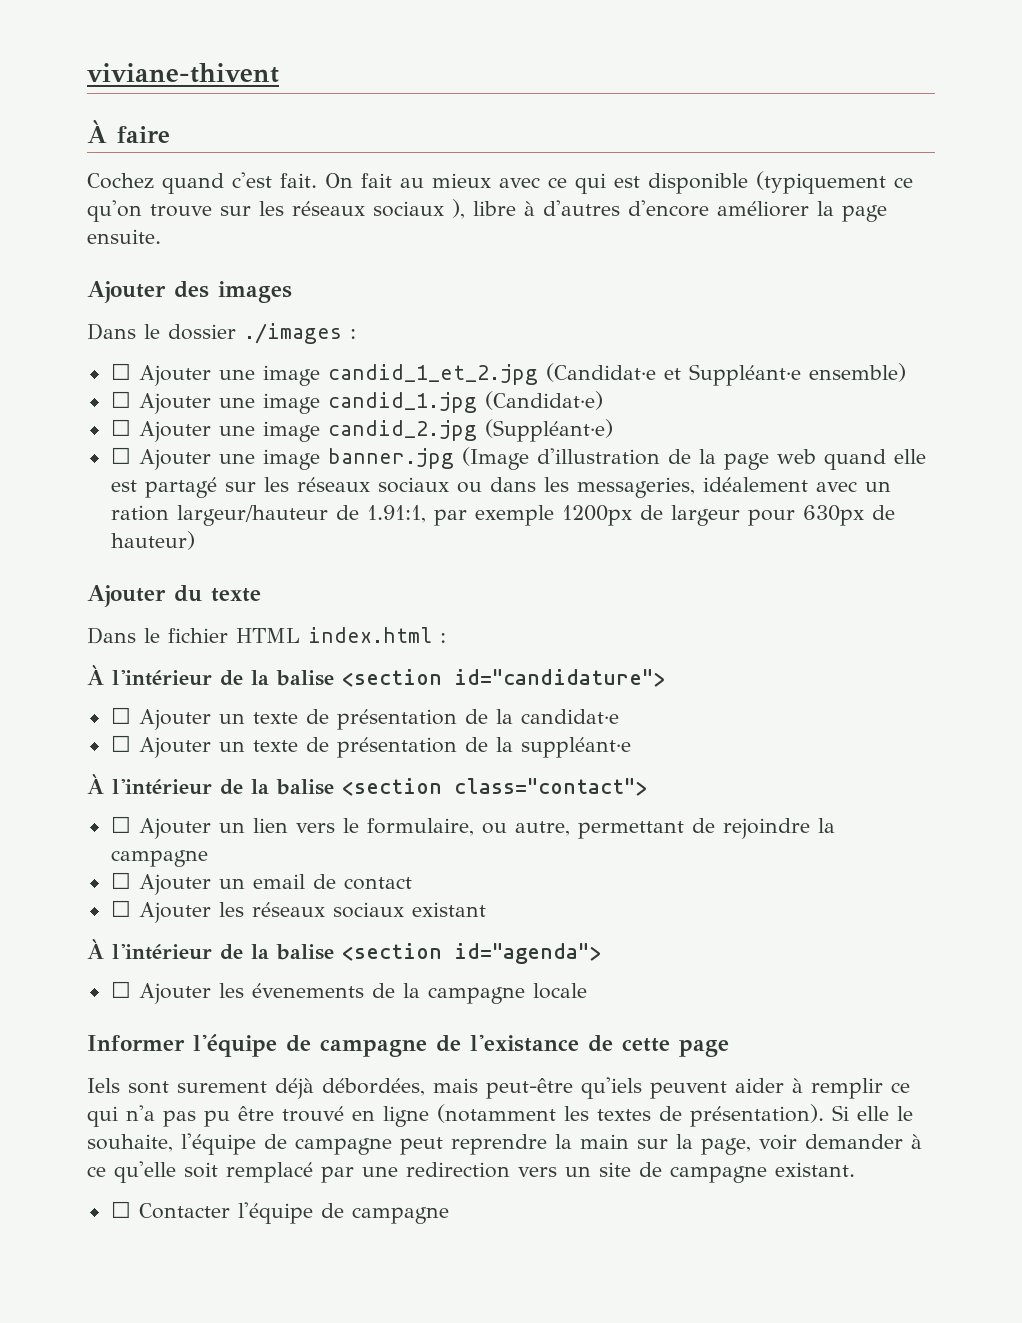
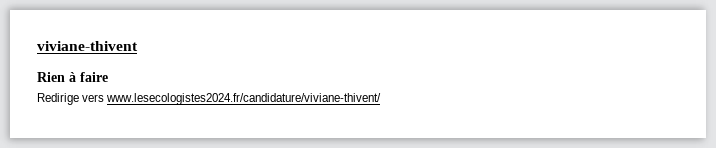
- À faire
+ Rien à faire
- Cochez quand c'est fait. On fait au mieux avec ce qui est disponible (typiquement ce qu'on trouve sur les réseaux sociaux ), libre à d'autres d'encore améliorer la page ensuite.
- Ajouter des images
- Dans le dossier ./images :
- ☐ Ajouter une image candid_1_et_2.jpg (Candidat·e et Suppléant·e ensemble)
- ☐ Ajouter une image candid_1.jpg (Candidat·e)
- ☐ Ajouter une image candid_2.jpg (Suppléant·e)
- ☐ Ajouter une image banner.jpg (Image d'illustration de la page web quand elle est partagé sur les réseaux sociaux ou dans les messageries, idéalement avec un ration largeur/hauteur de 1.91:1, par exemple 1200px de largeur pour 630px de hauteur)
- Ajouter du texte
- Dans le fichier HTML index.html :
- À l'intérieur de la balise <section id="candidature">
- ☐ Ajouter un texte de présentation de la candidat·e
- ☐ Ajouter un texte de présentation de la suppléant·e
- À l'intérieur de la balise <section class="contact">
- ☐ Ajouter un lien vers le formulaire, ou autre, permettant de rejoindre la campagne
- ☐ Ajouter un email de contact
- ☐ Ajouter les réseaux sociaux existant
- À l'intérieur de la balise <section id="agenda">
- ☐ Ajouter les évenements de la campagne locale
- Informer l'équipe de campagne de l'existance de cette page
- Iels sont surement déjà débordées, mais peut-être qu'iels peuvent aider à remplir ce qui n'a pas pu être trouvé en ligne (notamment les textes de présentation). Si elle le souhaite, l'équipe de campagne peut reprendre la main sur la page, voir demander à ce qu'elle soit remplacé par une redirection vers un site de campagne existant.
- ☐ Contacter l'équipe de campagne
+ Redirige vers www.lesecologistes2024.fr/candidature/viviane-thivent/

